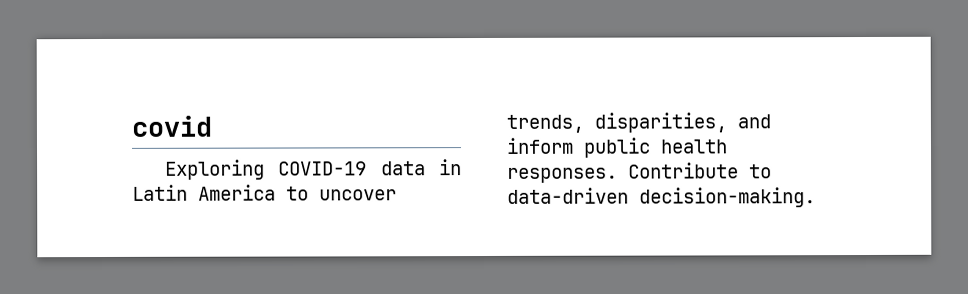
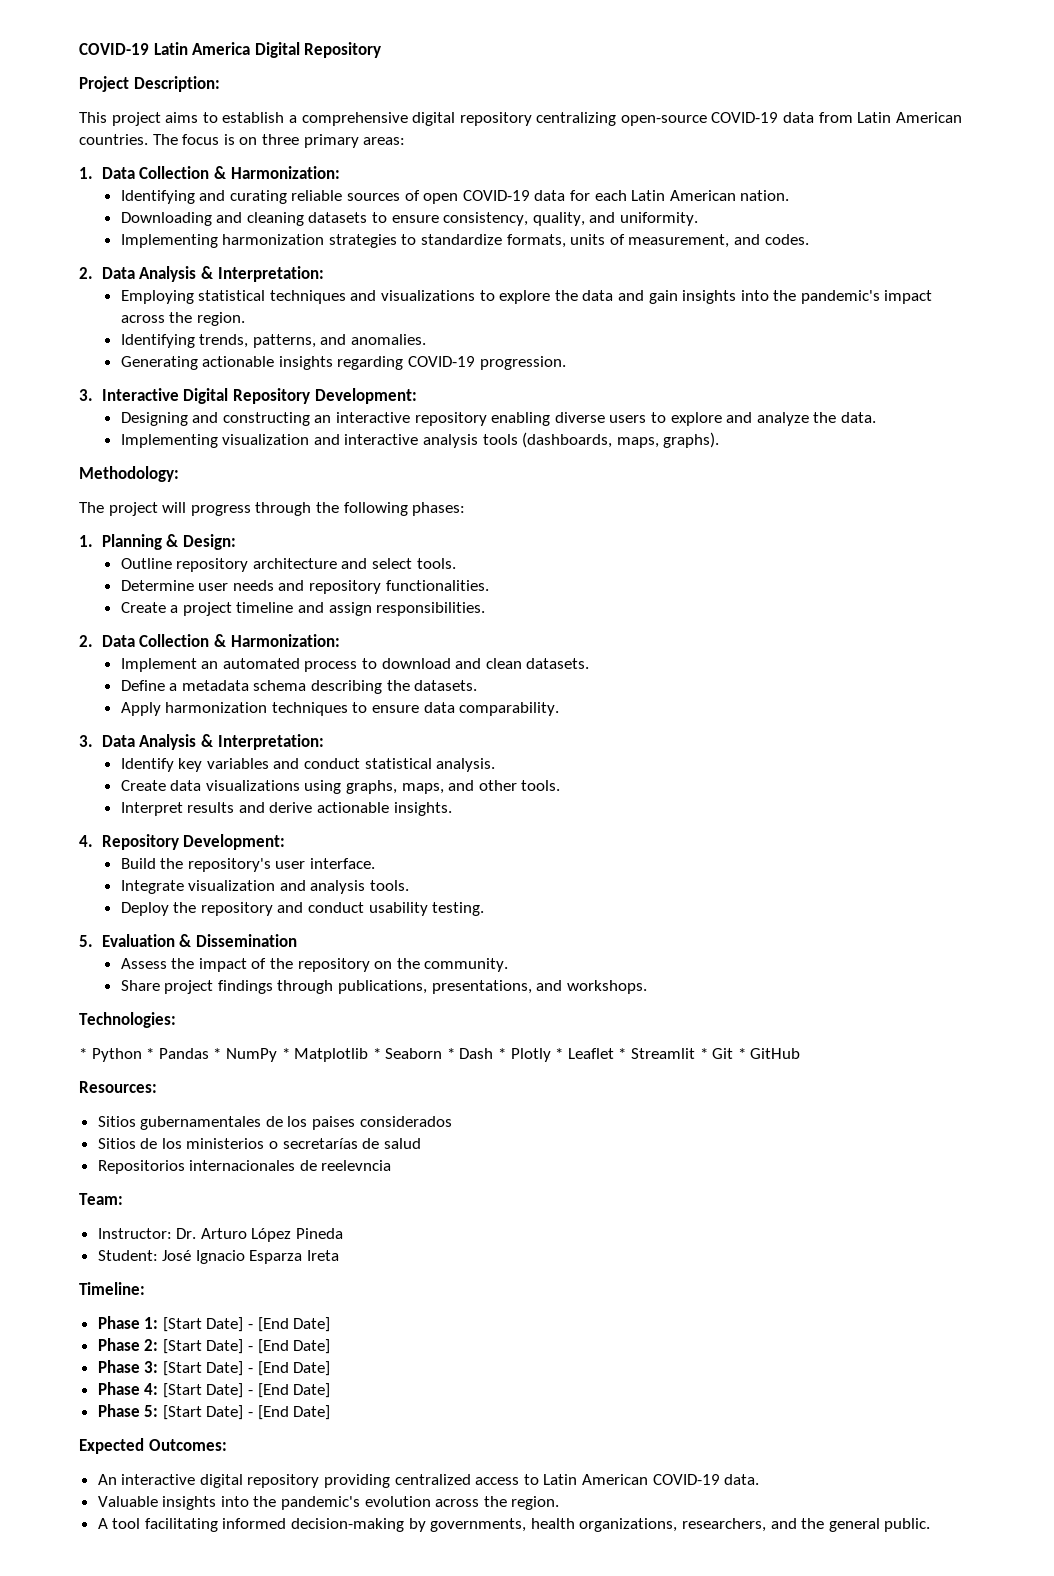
- covid
- Exploring COVID-19 data in Latin America to uncover trends, disparities, and inform public health responses. Contribute to data-driven decision-making.
+ COVID-19 Latin America Digital Repository
+ Project Description:
+ This project aims to establish a comprehensive digital repository centralizing open-source COVID-19 data from Latin American countries. The focus is on three primary areas:
+ 1. Data Collection & Harmonization:
+ Identifying and curating reliable sources of open COVID-19 data for each Latin American nation.
+ Downloading and cleaning datasets to ensure consistency, quality, and uniformity.
+ Implementing harmonization strategies to standardize formats, units of measurement, and codes.
+ 2. Data Analysis & Interpretation:
+ Employing statistical techniques and visualizations to explore the data and gain insights into the pandemic's impact across the region.
+ Identifying trends, patterns, and anomalies.
+ Generating actionable insights regarding COVID-19 progression.
+ 3. Interactive Digital Repository Development:
+ Designing and constructing an interactive repository enabling diverse users to explore and analyze the data.
+ Implementing visualization and interactive analysis tools (dashboards, maps, graphs).
+ Methodology:
+ The project will progress through the following phases:
+ 1. Planning & Design:
+ Outline repository architecture and select tools.
+ Determine user needs and repository functionalities.
+ Create a project timeline and assign responsibilities.
+ 2. Data Collection & Harmonization:
+ Implement an automated process to download and clean datasets.
+ Define a metadata schema describing the datasets.
+ Apply harmonization techniques to ensure data comparability.
+ 3. Data Analysis & Interpretation:
+ Identify key variables and conduct statistical analysis.
+ Create data visualizations using graphs, maps, and other tools.
+ Interpret results and derive actionable insights.
+ 4. Repository Development:
+ Build the repository's user interface.
+ Integrate visualization and analysis tools.
+ Deploy the repository and conduct usability testing.
+ 5. Evaluation & Dissemination
+ Assess the impact of the repository on the community.
+ Share project findings through publications, presentations, and workshops.
+ Technologies:
+ * Python * Pandas * NumPy * Matplotlib * Seaborn * Dash * Plotly * Leaflet * Streamlit * Git * GitHub
+ Resources:
+ Sitios gubernamentales de los paises considerados
+ Sitios de los ministerios o secretarías de salud
+ Repositorios internacionales de reelevncia
+ Team:
+ Instructor: Dr. Arturo López Pineda
+ Student: José Ignacio Esparza Ireta
+ Timeline:
+ Phase 1: [Start Date] - [End Date]
+ Phase 2: [Start Date] - [End Date]
+ Phase 3: [Start Date] - [End Date]
+ Phase 4: [Start Date] - [End Date]
+ Phase 5: [Start Date] - [End Date]
+ Expected Outcomes:
+ An interactive digital repository providing centralized access to Latin American COVID-19 data.
+ Valuable insights into the pandemic's evolution across the region.
+ A tool facilitating informed decision-making by governments, health organizations, researchers, and the general public.

